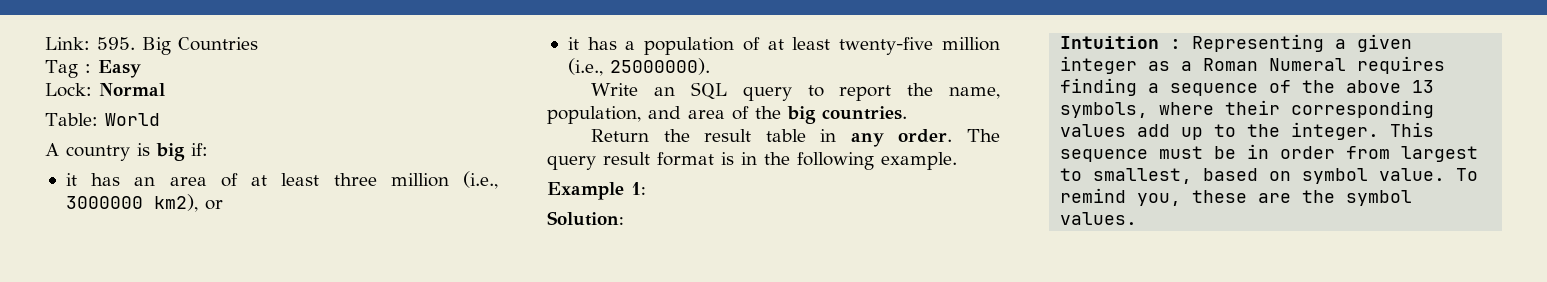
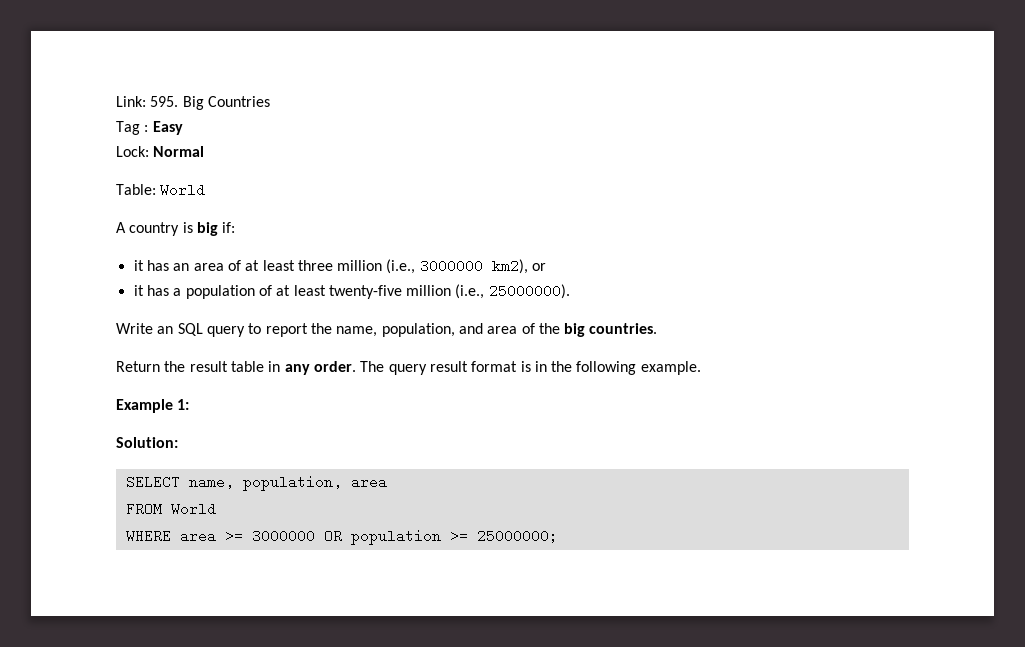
- Intuition : Representing a given integer as a Roman Numeral requires finding a sequence of the above 13 symbols, where their corresponding values add up to the integer. This sequence must be in order from largest to smallest, based on symbol value. To remind you, these are the symbol values.
+ SELECT name, population, area
+ FROM World
+ WHERE area >= 3000000 OR population >= 25000000;

